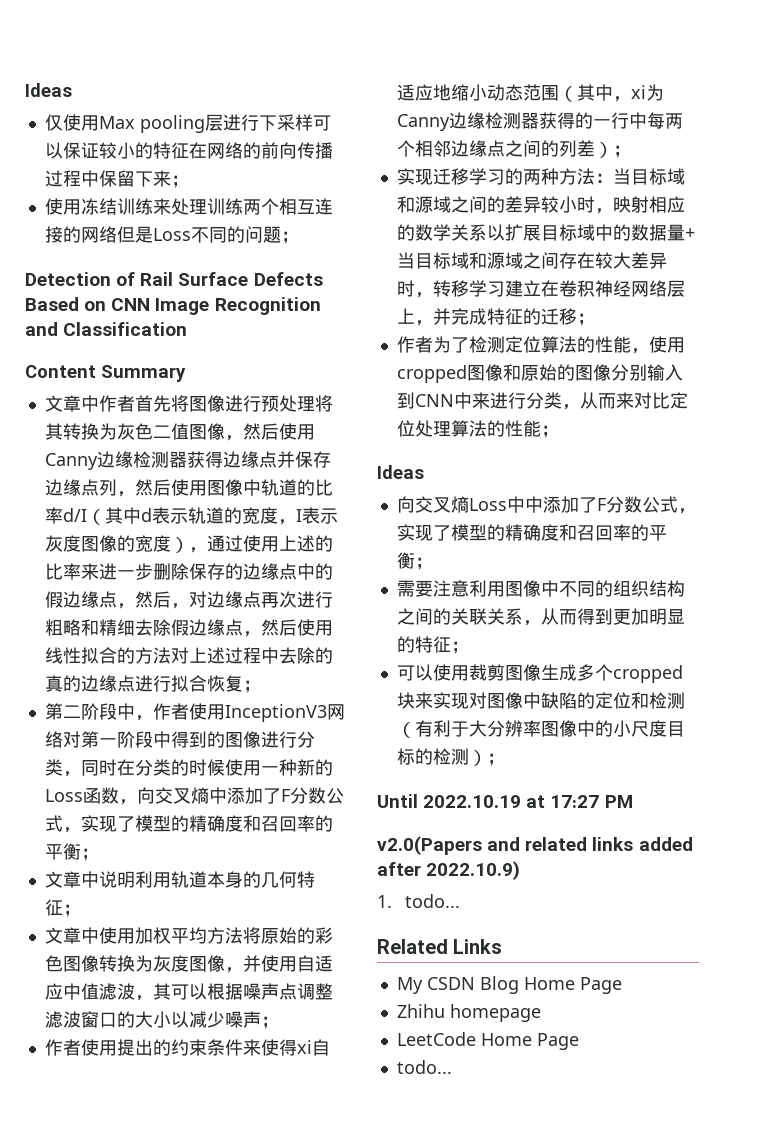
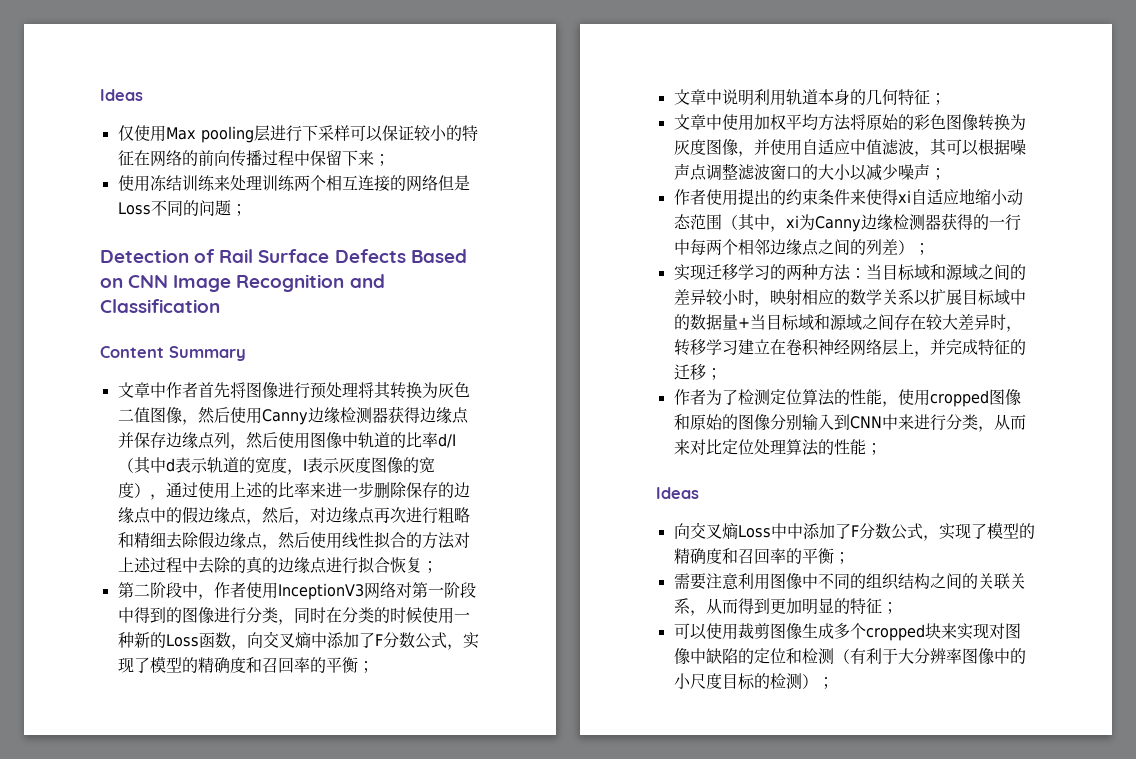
- Until 2022.10.19 at 17:27 PM
- v2.0(Papers and related links added after 2022.10.9)
- 1. todo...
- Related Links
- My CSDN Blog Home Page
- Zhihu homepage
- LeetCode Home Page
- todo...

